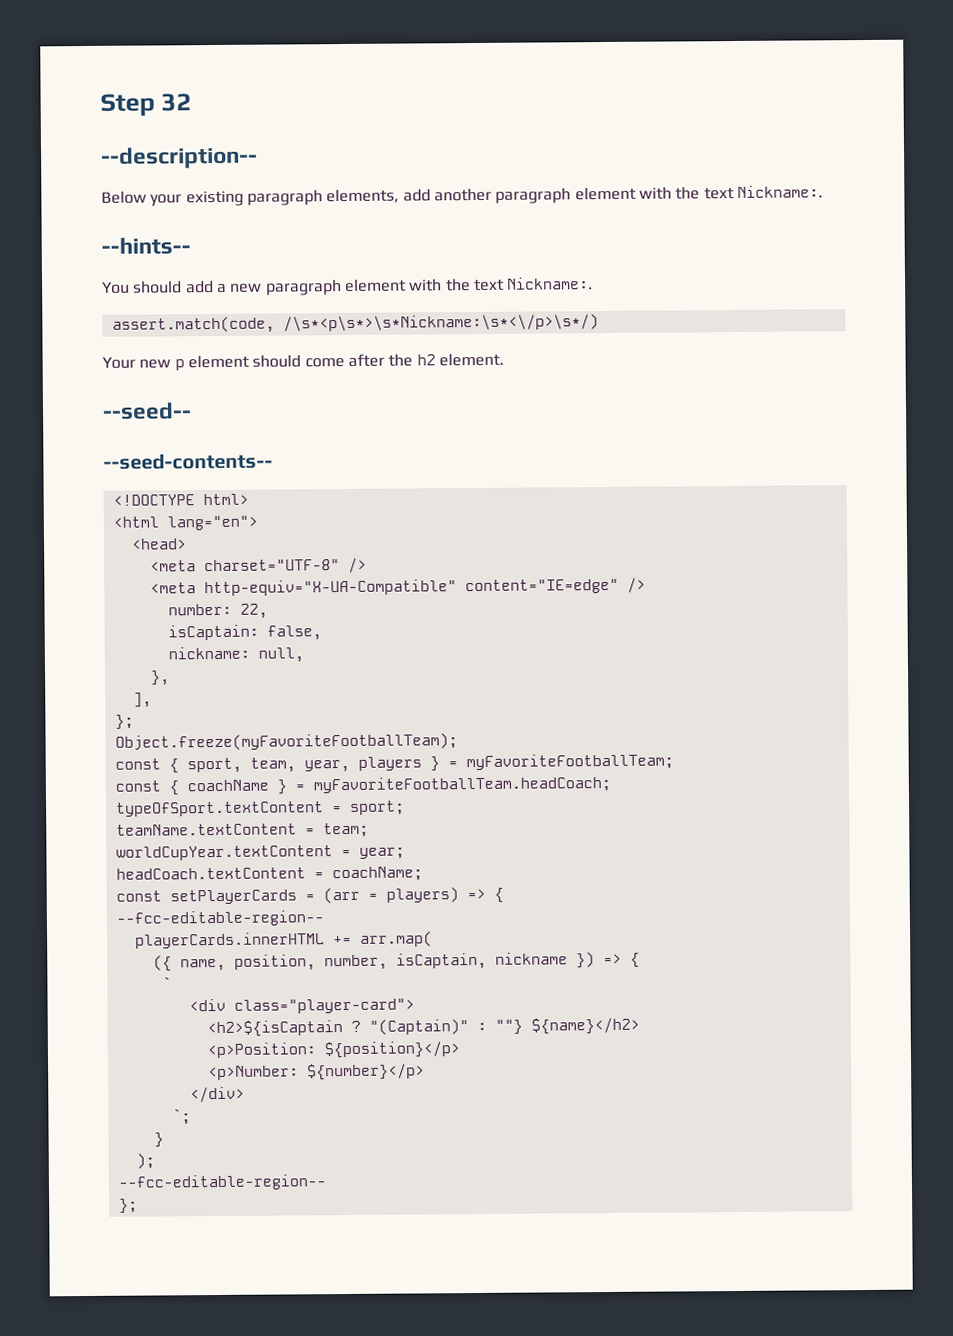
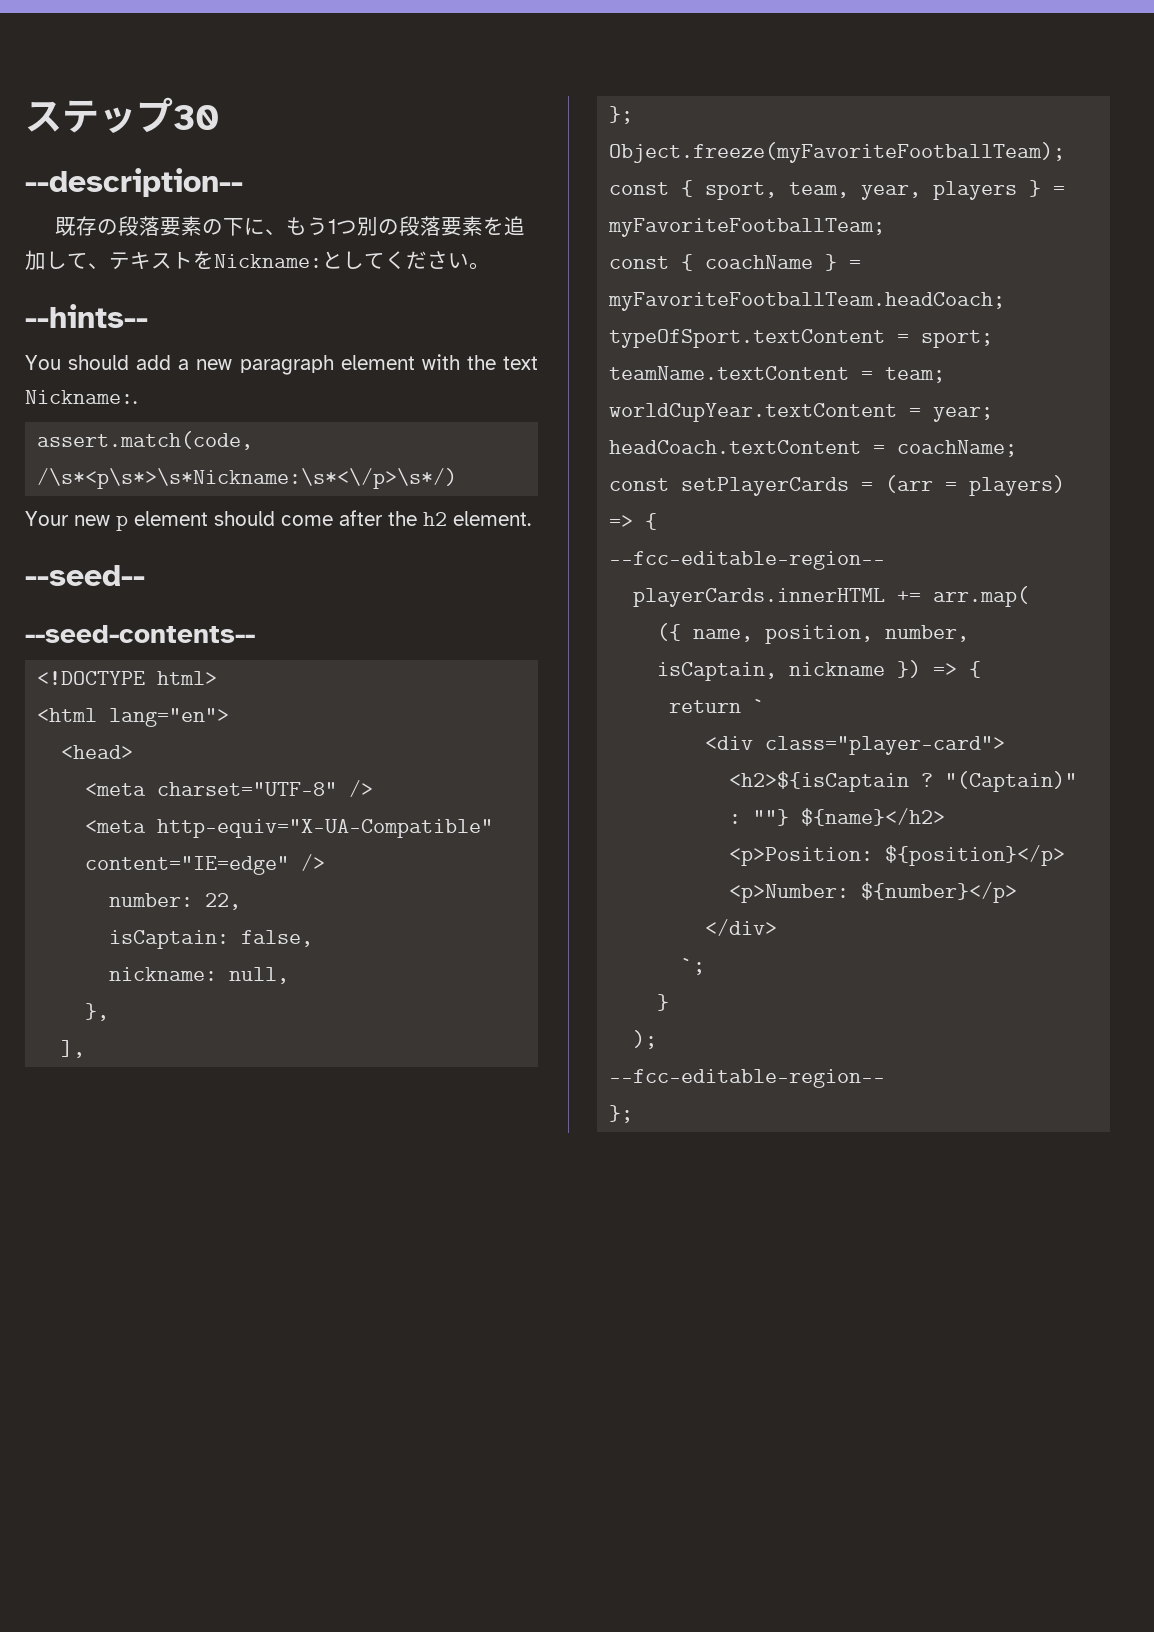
- Step 32
+ ステップ30
  --description--
- Below your existing paragraph elements, add another paragraph element with the text Nickname:.
+ 既存の段落要素の下に、もう1つ別の段落要素を追加して、テキストをNickname:としてください。
- `
+ return `

